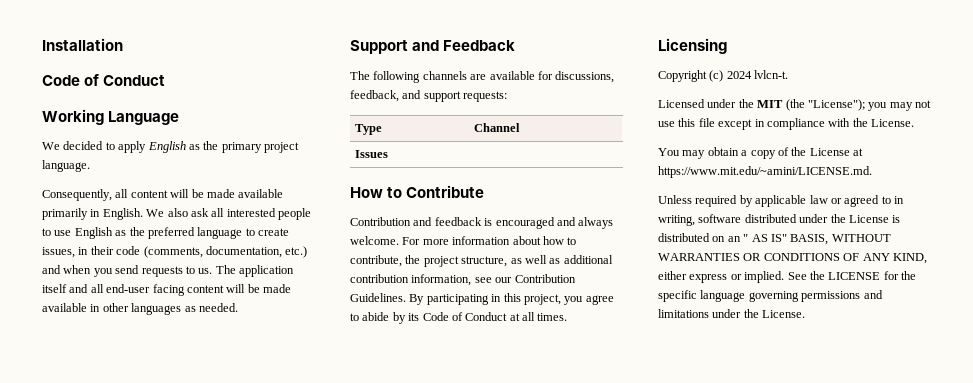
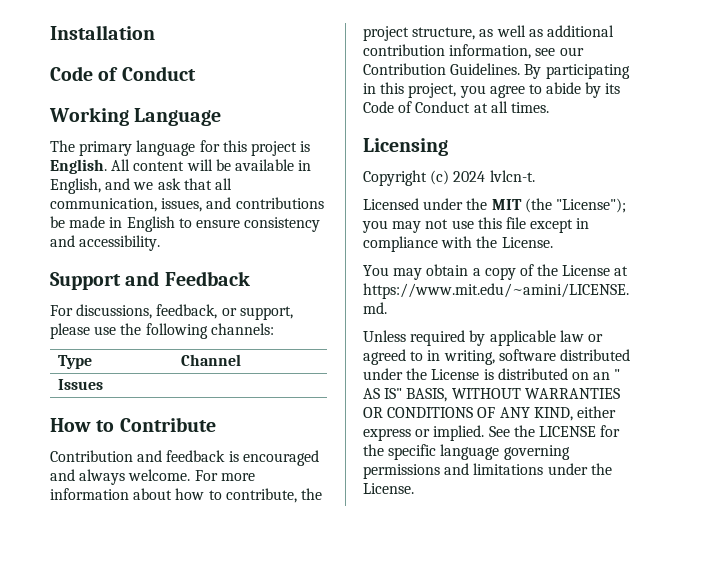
- We decided to apply English as the primary project language.
- Consequently, all content will be made available primarily in English. We also ask all interested people to use English as the preferred language to create issues, in their code (comments, documentation, etc.) and when you send requests to us. The application itself and all end-user facing content will be made available in other languages as needed.
+ The primary language for this project is English. All content will be available in English, and we ask that all communication, issues, and contributions be made in English to ensure consistency and accessibility.
  Support and Feedback
- The following channels are available for discussions, feedback, and support requests:
+ For discussions, feedback, or support, please use the following channels:

